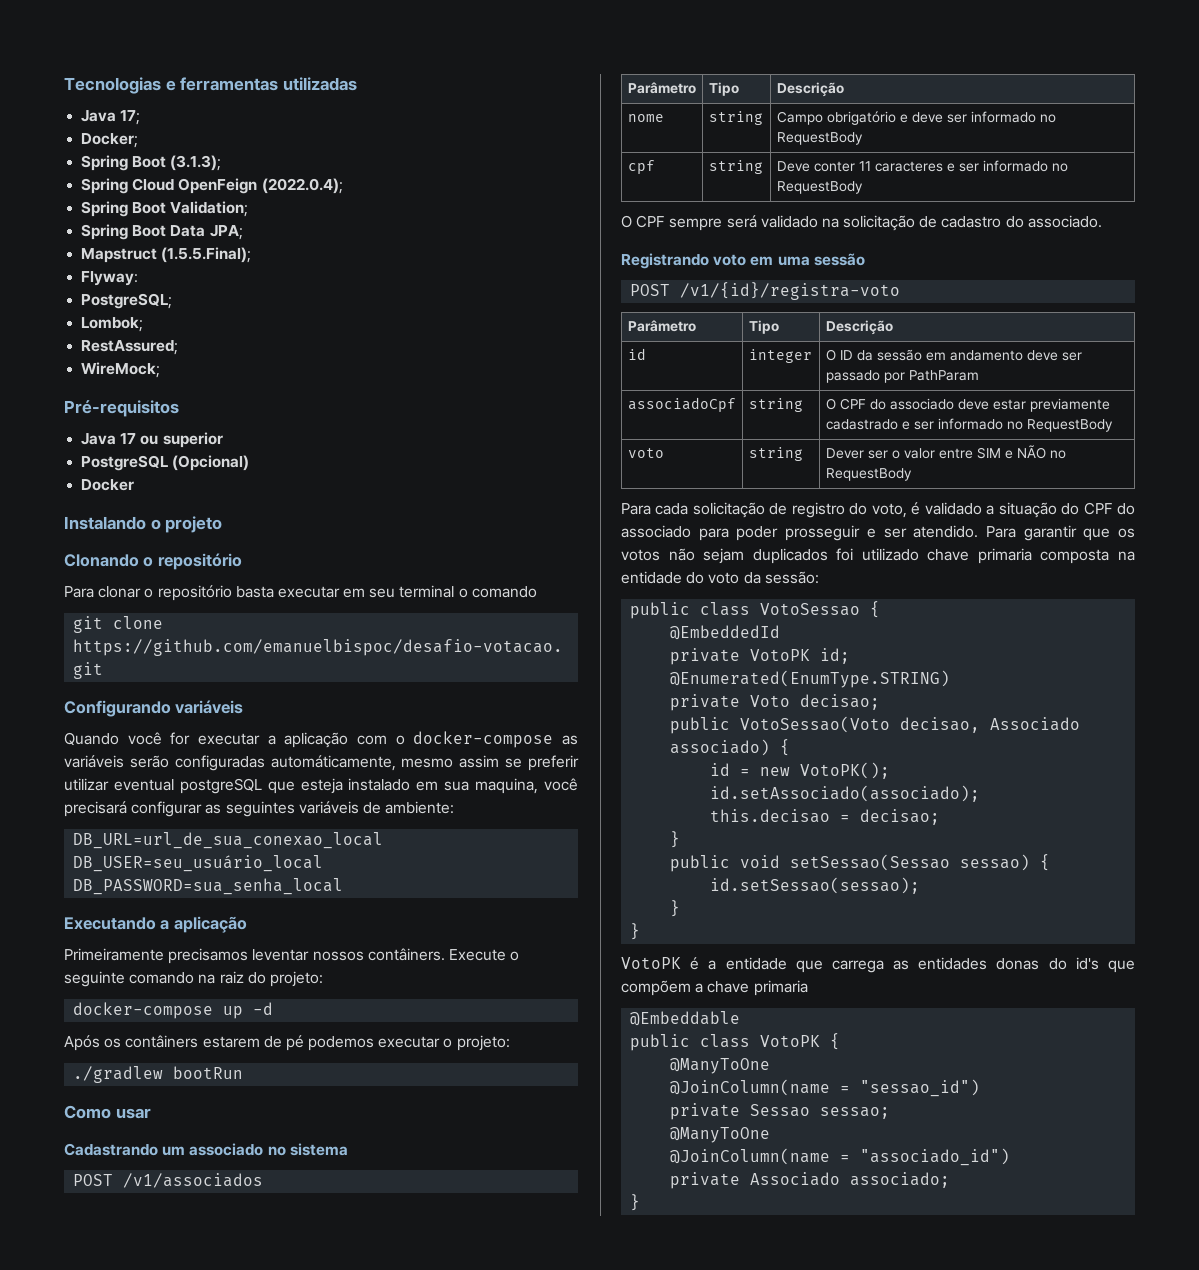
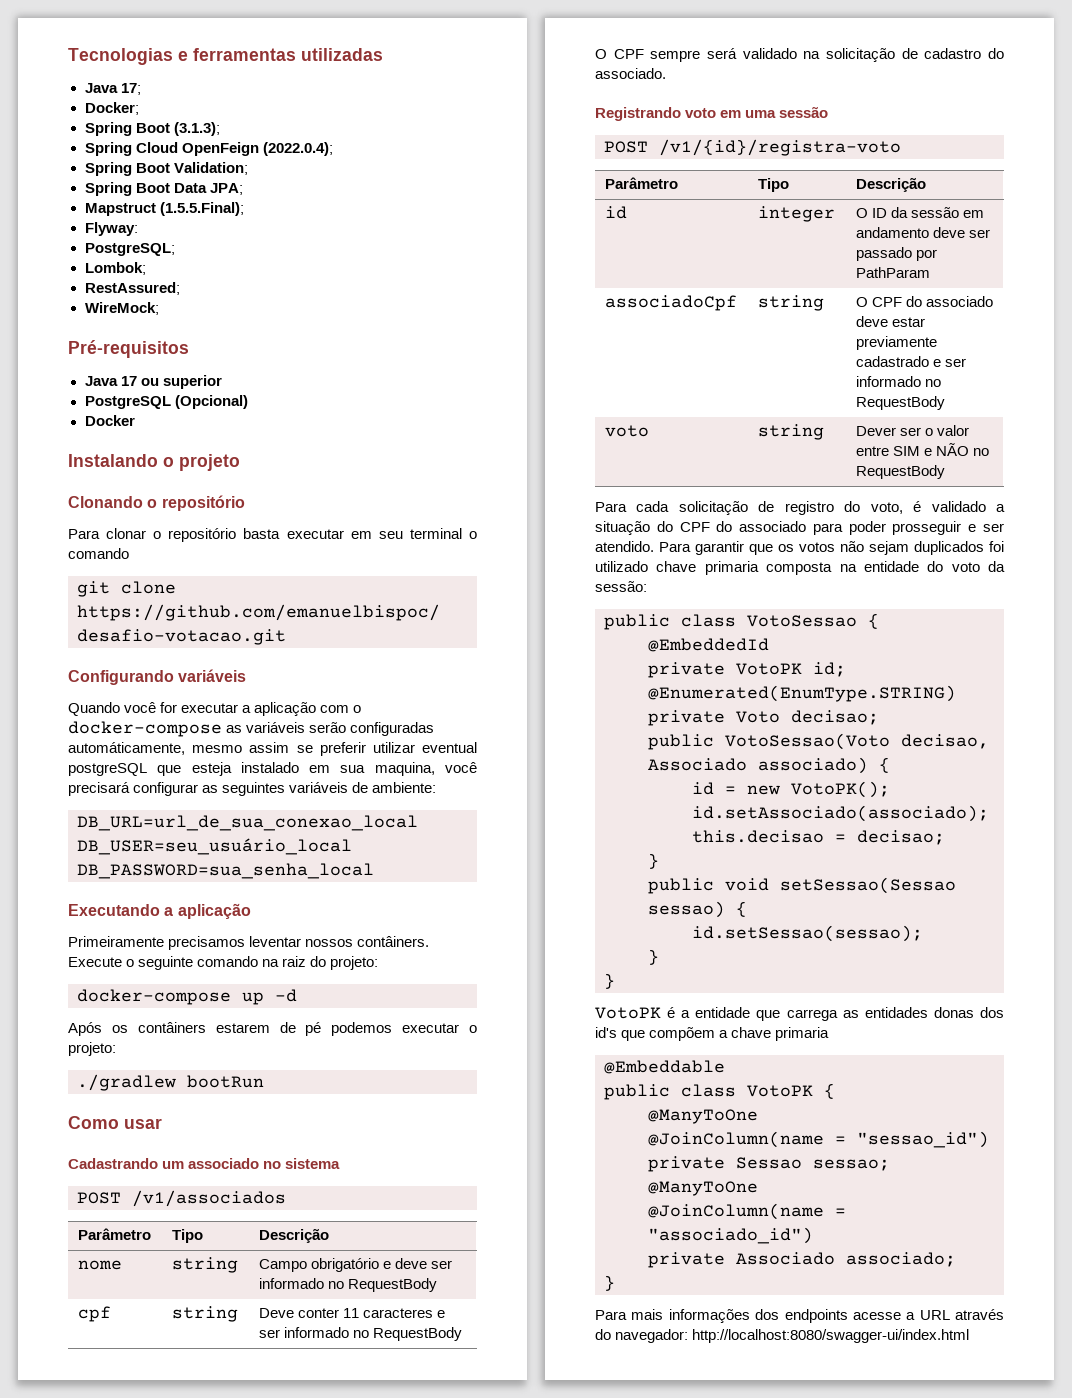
- VotoPK é a entidade que carrega as entidades donas do id's que compõem a chave primaria
+ VotoPK é a entidade que carrega as entidades donas dos id's que compõem a chave primaria
+ Para mais informações dos endpoints acesse a URL através do navegador: http://localhost:8080/swagger-ui/index.html

